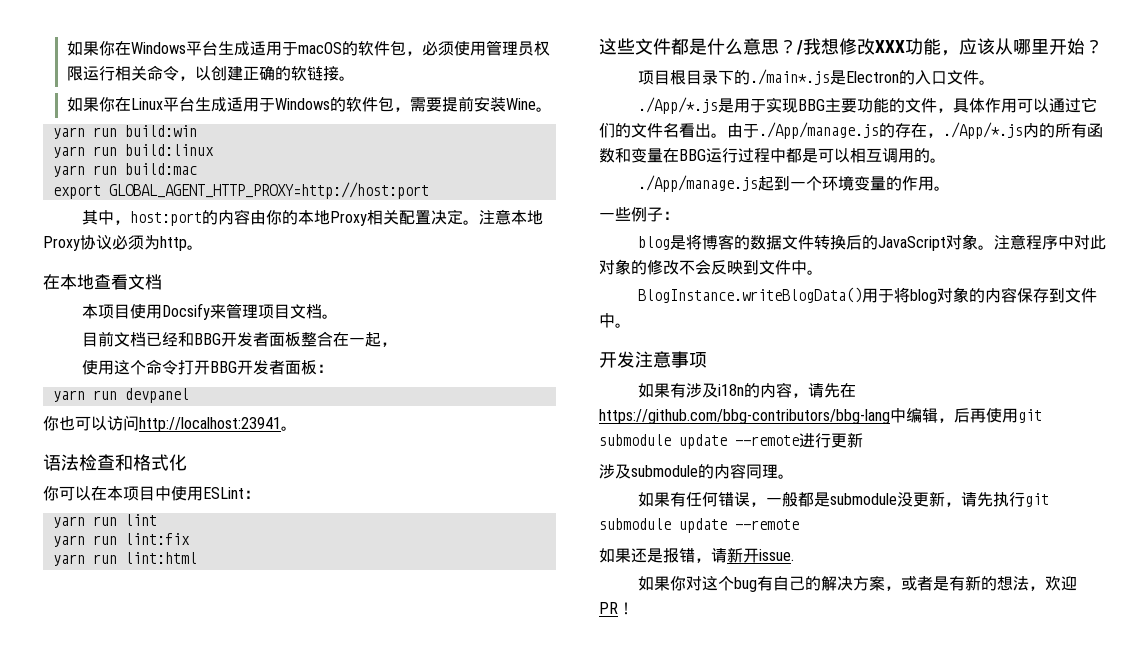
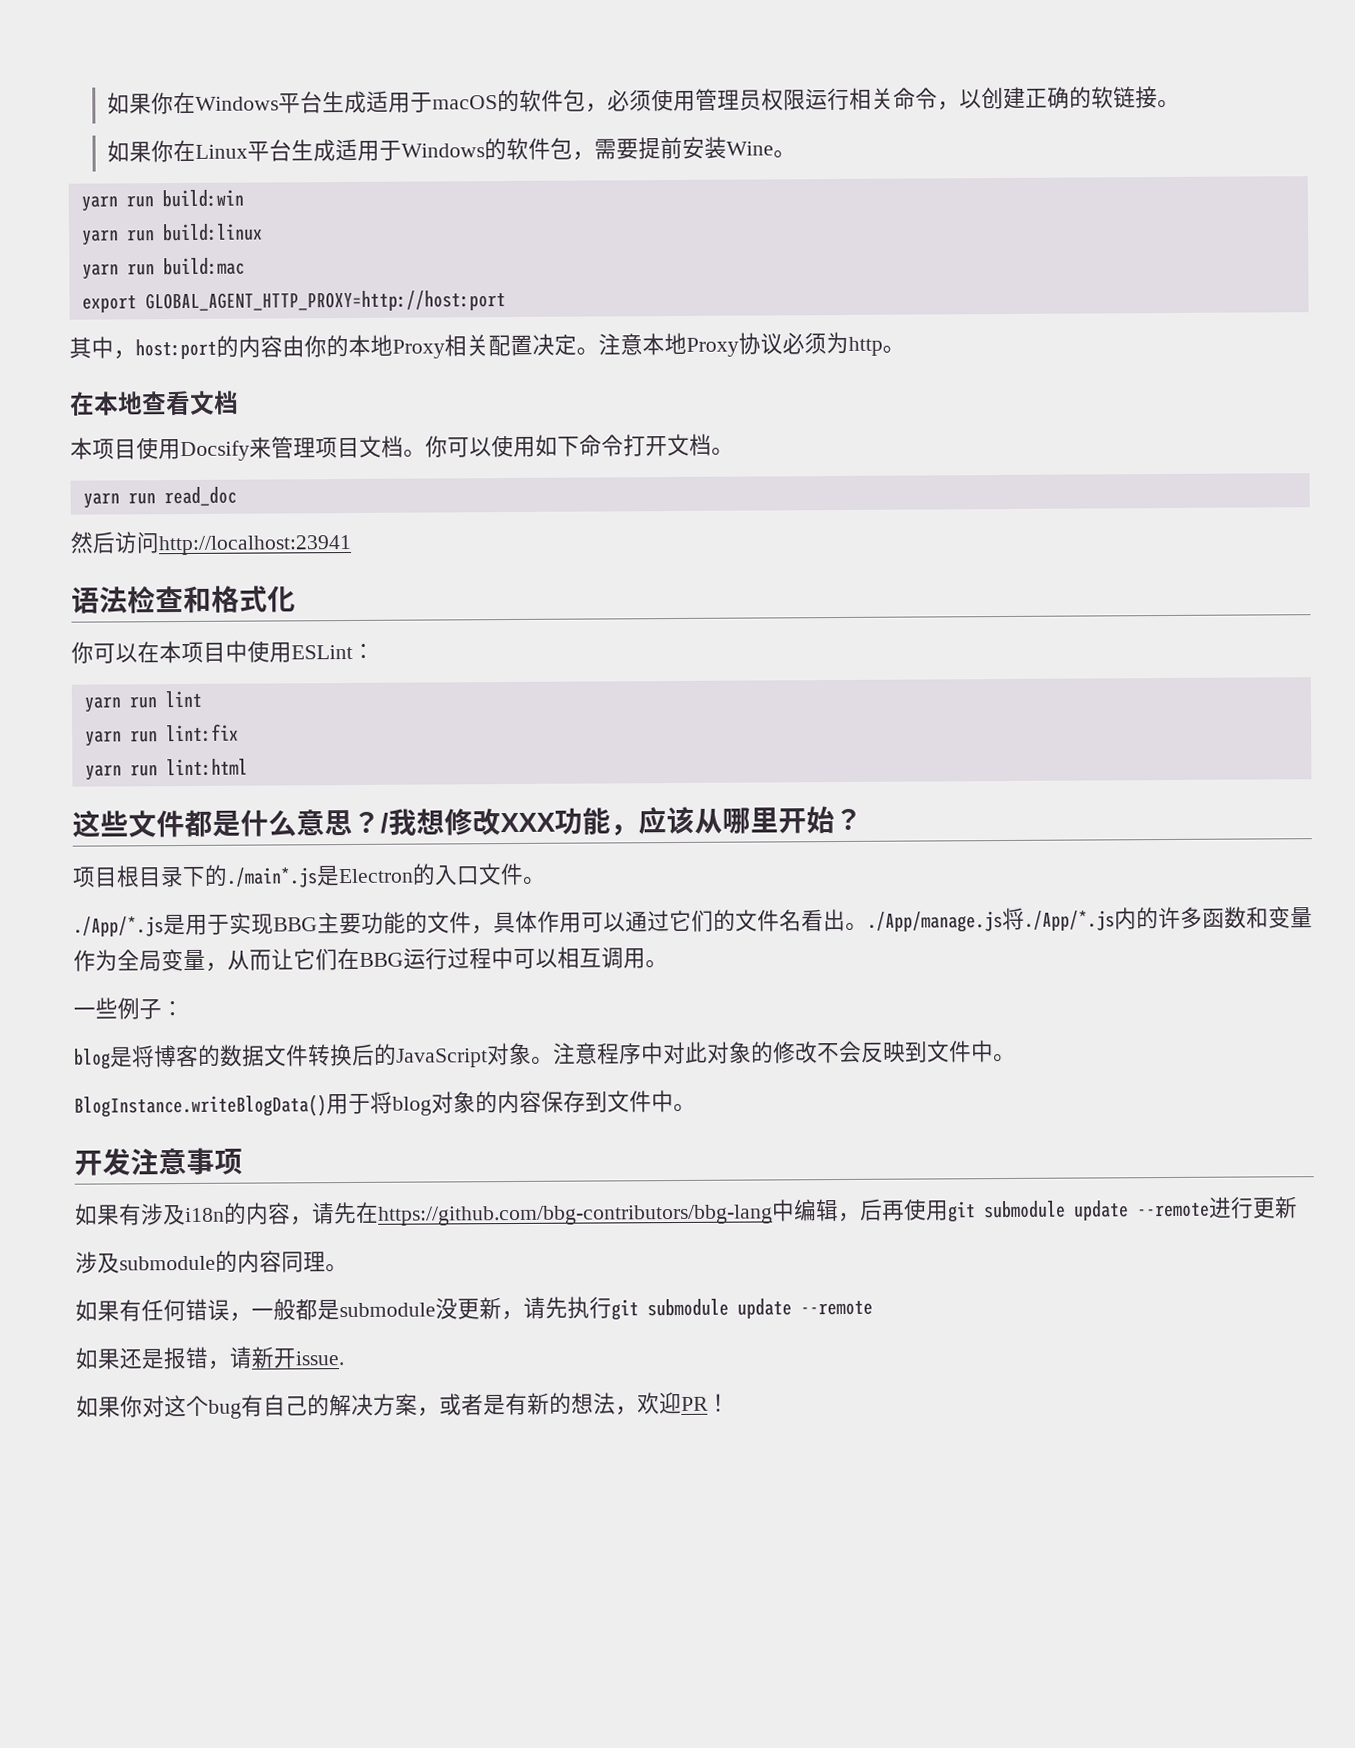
- 本项目使用Docsify来管理项目文档。
- 目前文档已经和BBG开发者面板整合在一起，
- 使用这个命令打开BBG开发者面板：
- yarn run devpanel
- 你也可以访问http://localhost:23941。
+ 本项目使用Docsify来管理项目文档。你可以使用如下命令打开文档。
+ yarn run read_doc
+ 然后访问http://localhost:23941
- ./App/*.js是用于实现BBG主要功能的文件，具体作用可以通过它们的文件名看出。由于./App/manage.js的存在，./App/*.js内的所有函数和变量在BBG运行过程中都是可以相互调用的。
- ./App/manage.js起到一个环境变量的作用。
+ ./App/*.js是用于实现BBG主要功能的文件，具体作用可以通过它们的文件名看出。./App/manage.js将./App/*.js内的许多函数和变量作为全局变量，从而让它们在BBG运行过程中可以相互调用。

